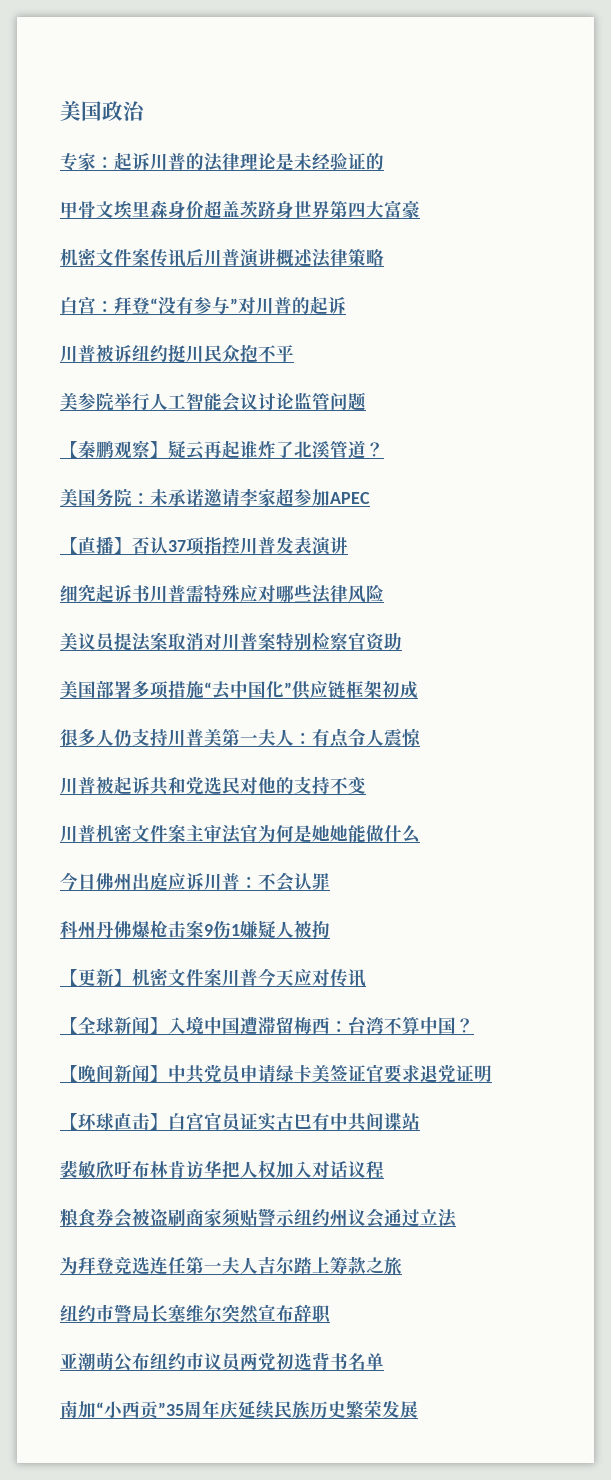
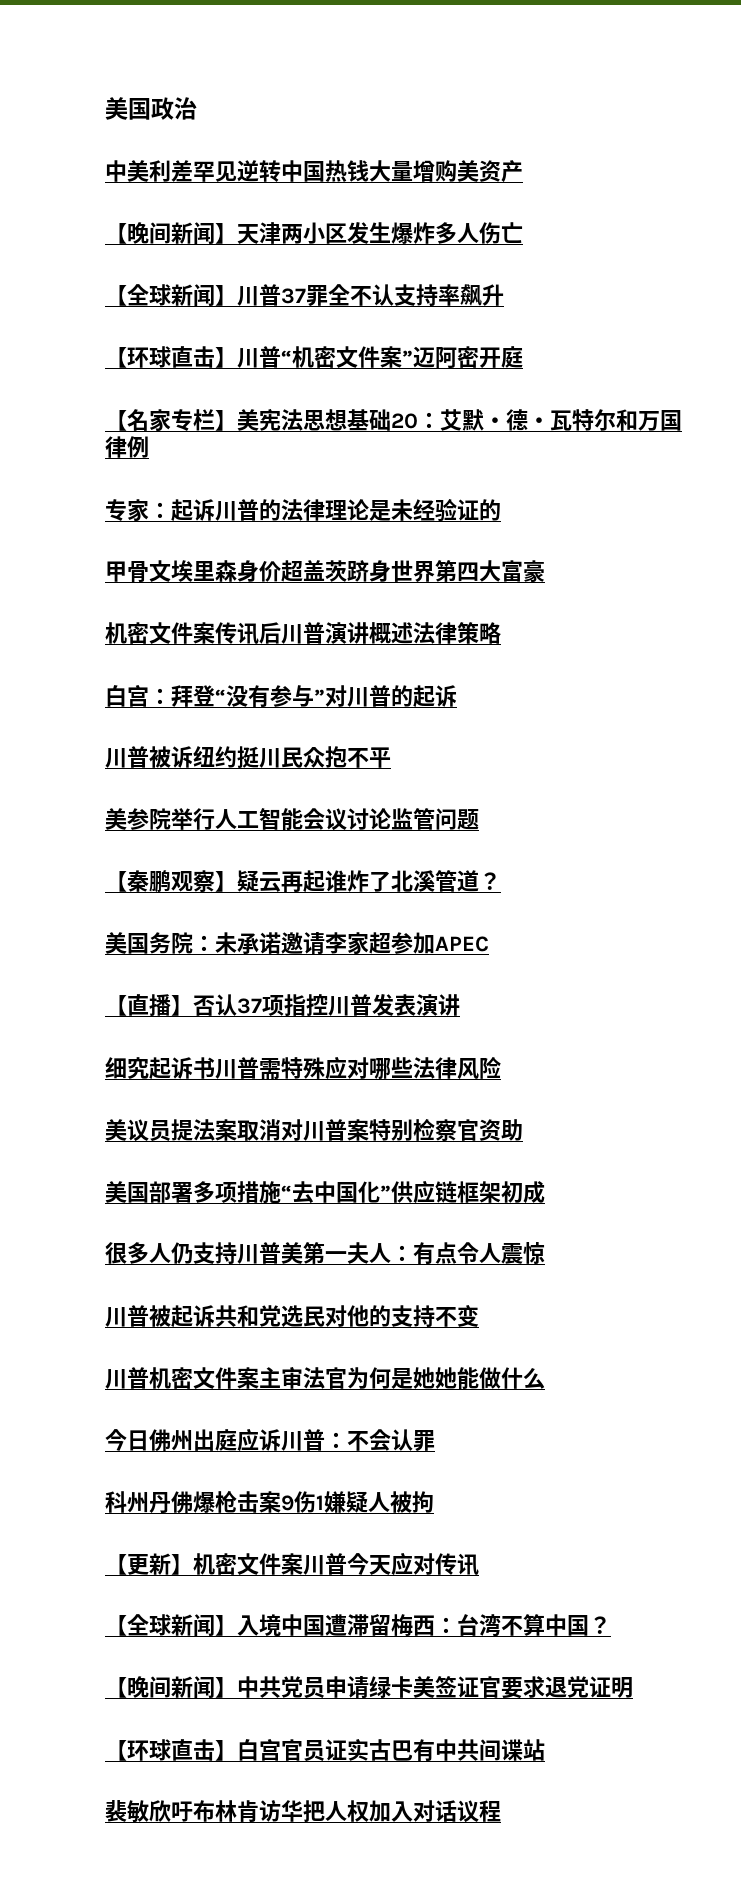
+ 中美利差罕见逆转中国热钱大量增购美资产
+ 【晚间新闻】天津两小区发生爆炸多人伤亡
+ 【全球新闻】川普37罪全不认支持率飙升
+ 【环球直击】川普“机密文件案”迈阿密开庭
+ 【名家专栏】美宪法思想基础20：艾默‧德‧瓦特尔和万国律例
- 粮食券会被盗刷商家须贴警示纽约州议会通过立法
- 为拜登竞选连任第一夫人吉尔踏上筹款之旅
- 纽约市警局长塞维尔突然宣布辞职
- 亚潮萌公布纽约市议员两党初选背书名单
- 南加“小西贡”35周年庆延续民族历史繁荣发展

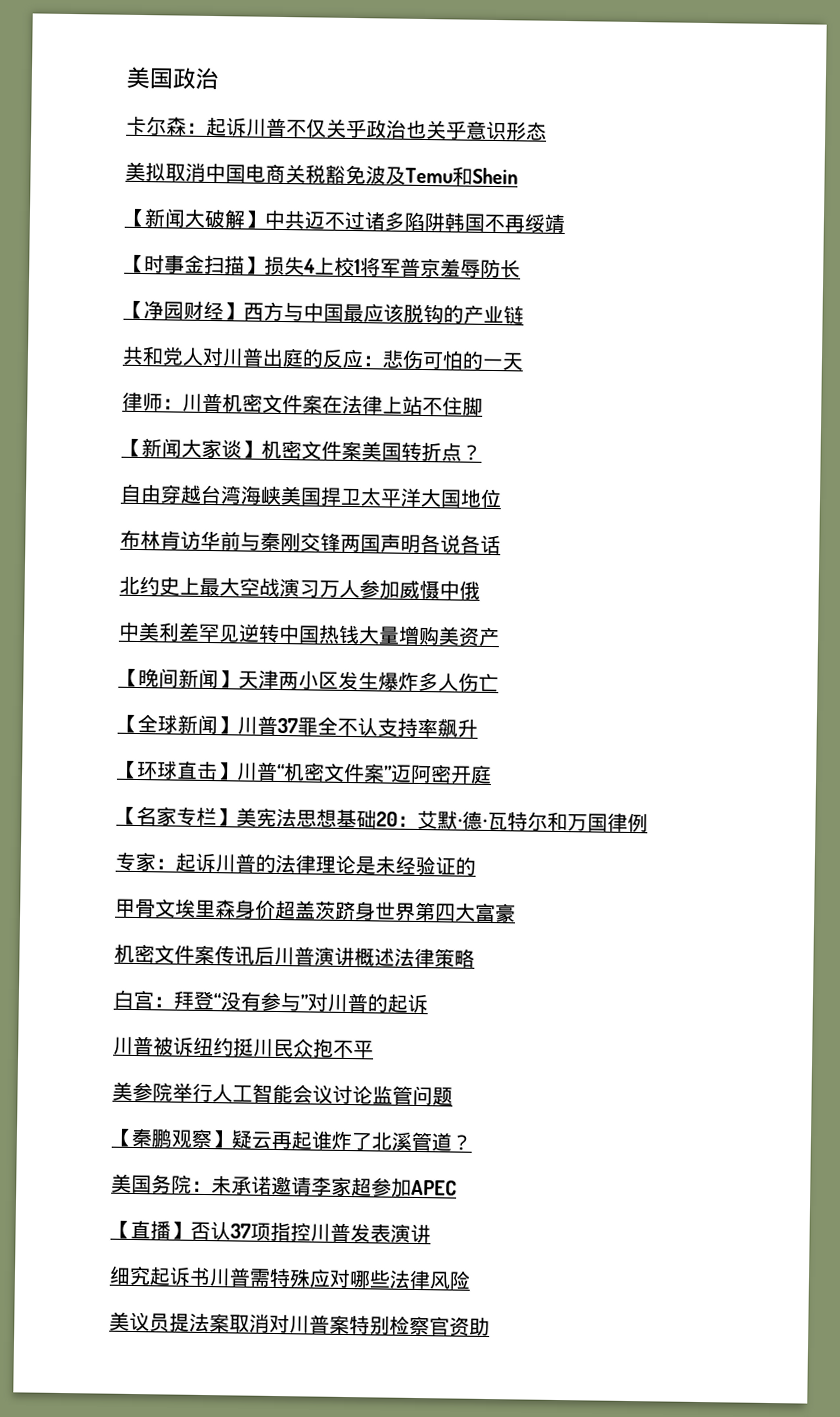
+ 卡尔森：起诉川普不仅关乎政治也关乎意识形态
+ 美拟取消中国电商关税豁免波及Temu和Shein
+ 【新闻大破解】中共迈不过诸多陷阱韩国不再绥靖
+ 【时事金扫描】损失4上校1将军普京羞辱防长
+ 【净园财经】西方与中国最应该脱钩的产业链
+ 共和党人对川普出庭的反应：悲伤可怕的一天
+ 律师：川普机密文件案在法律上站不住脚
+ 【新闻大家谈】机密文件案美国转折点？
+ 自由穿越台湾海峡美国捍卫太平洋大国地位
+ 布林肯访华前与秦刚交锋两国声明各说各话
+ 北约史上最大空战演习万人参加威慑中俄
- 美国部署多项措施“去中国化”供应链框架初成
- 很多人仍支持川普美第一夫人：有点令人震惊
- 川普被起诉共和党选民对他的支持不变
- 川普机密文件案主审法官为何是她她能做什么
- 今日佛州出庭应诉川普：不会认罪
- 科州丹佛爆枪击案9伤1嫌疑人被拘
- 【更新】机密文件案川普今天应对传讯
- 【全球新闻】入境中国遭滞留梅西：台湾不算中国？
- 【晚间新闻】中共党员申请绿卡美签证官要求退党证明
- 【环球直击】白宫官员证实古巴有中共间谍站
- 裴敏欣吁布林肯访华把人权加入对话议程

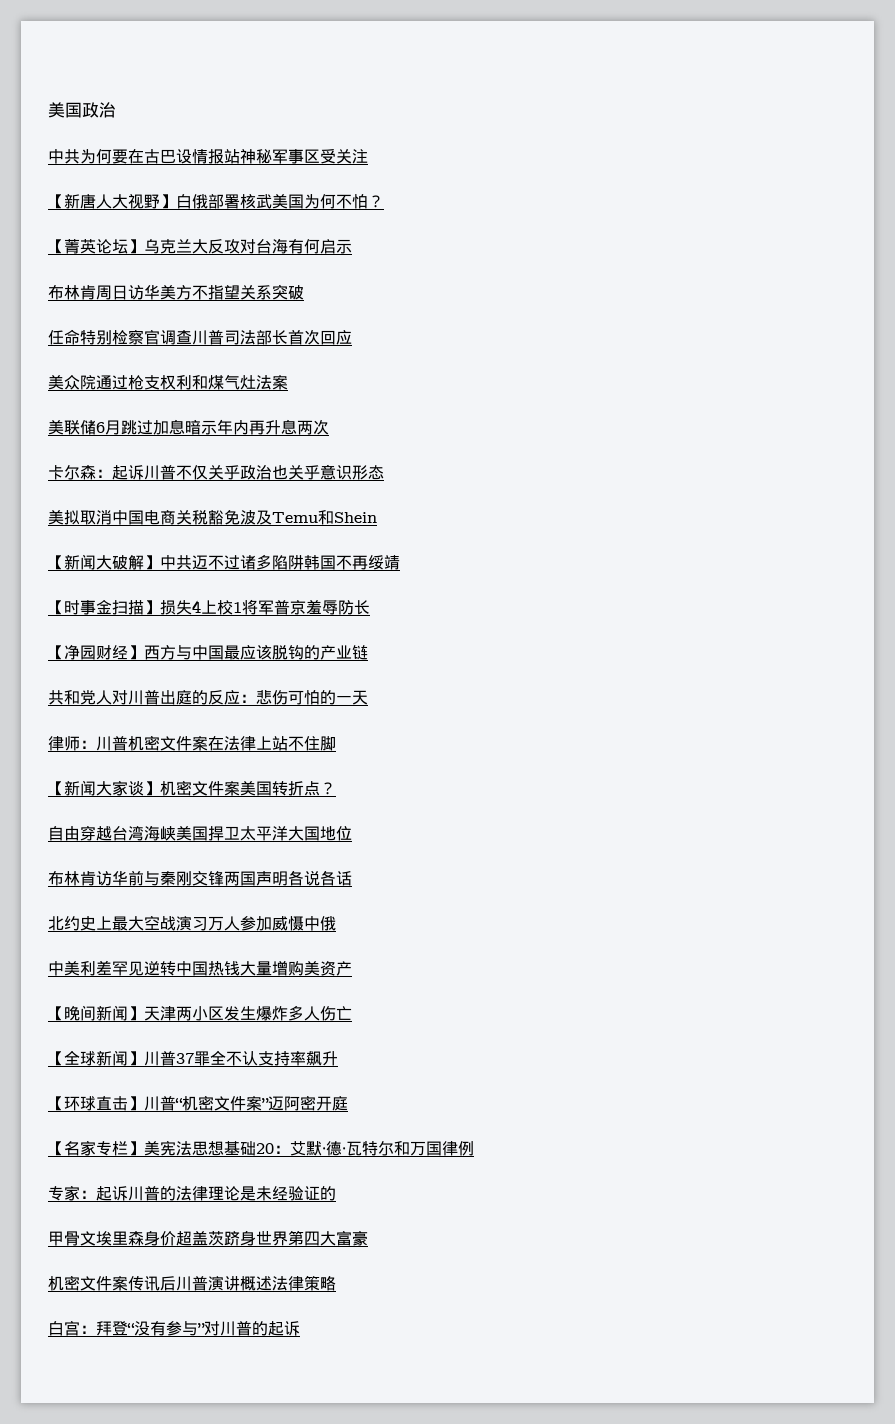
+ 中共为何要在古巴设情报站神秘军事区受关注
+ 【新唐人大视野】白俄部署核武美国为何不怕？
+ 【菁英论坛】乌克兰大反攻对台海有何启示
+ 布林肯周日访华美方不指望关系突破
+ 任命特别检察官调查川普司法部长首次回应
+ 美众院通过枪支权利和煤气灶法案
+ 美联储6月跳过加息暗示年内再升息两次
- 川普被诉纽约挺川民众抱不平
- 美参院举行人工智能会议讨论监管问题
- 【秦鹏观察】疑云再起谁炸了北溪管道？
- 美国务院：未承诺邀请李家超参加APEC
- 【直播】否认37项指控川普发表演讲
- 细究起诉书川普需特殊应对哪些法律风险
- 美议员提法案取消对川普案特别检察官资助

